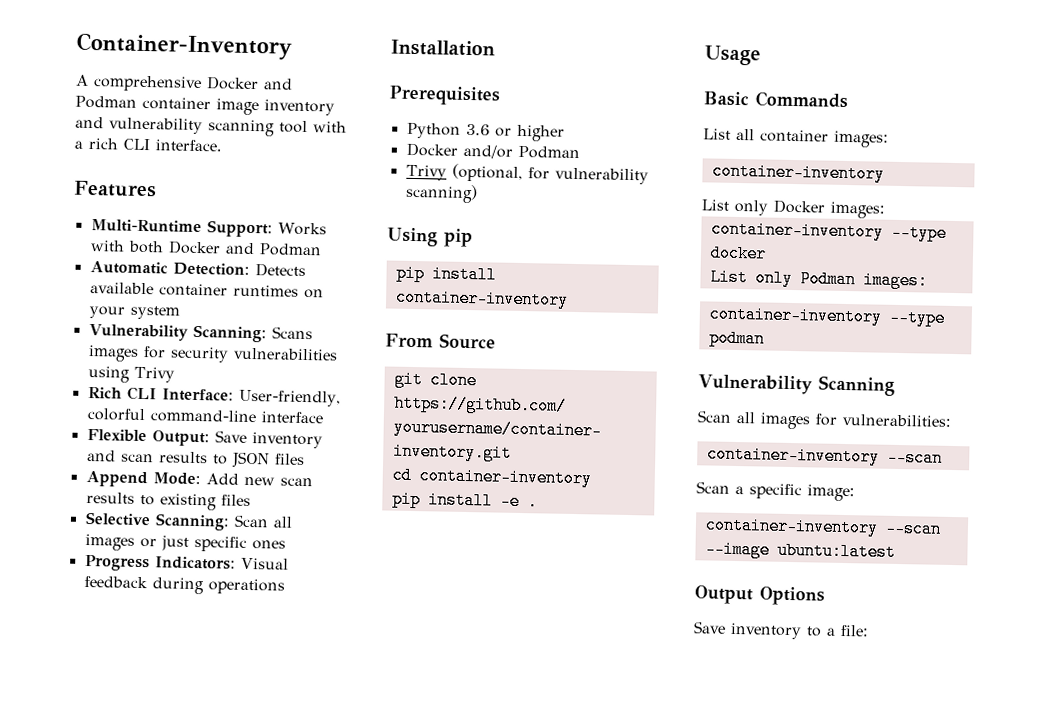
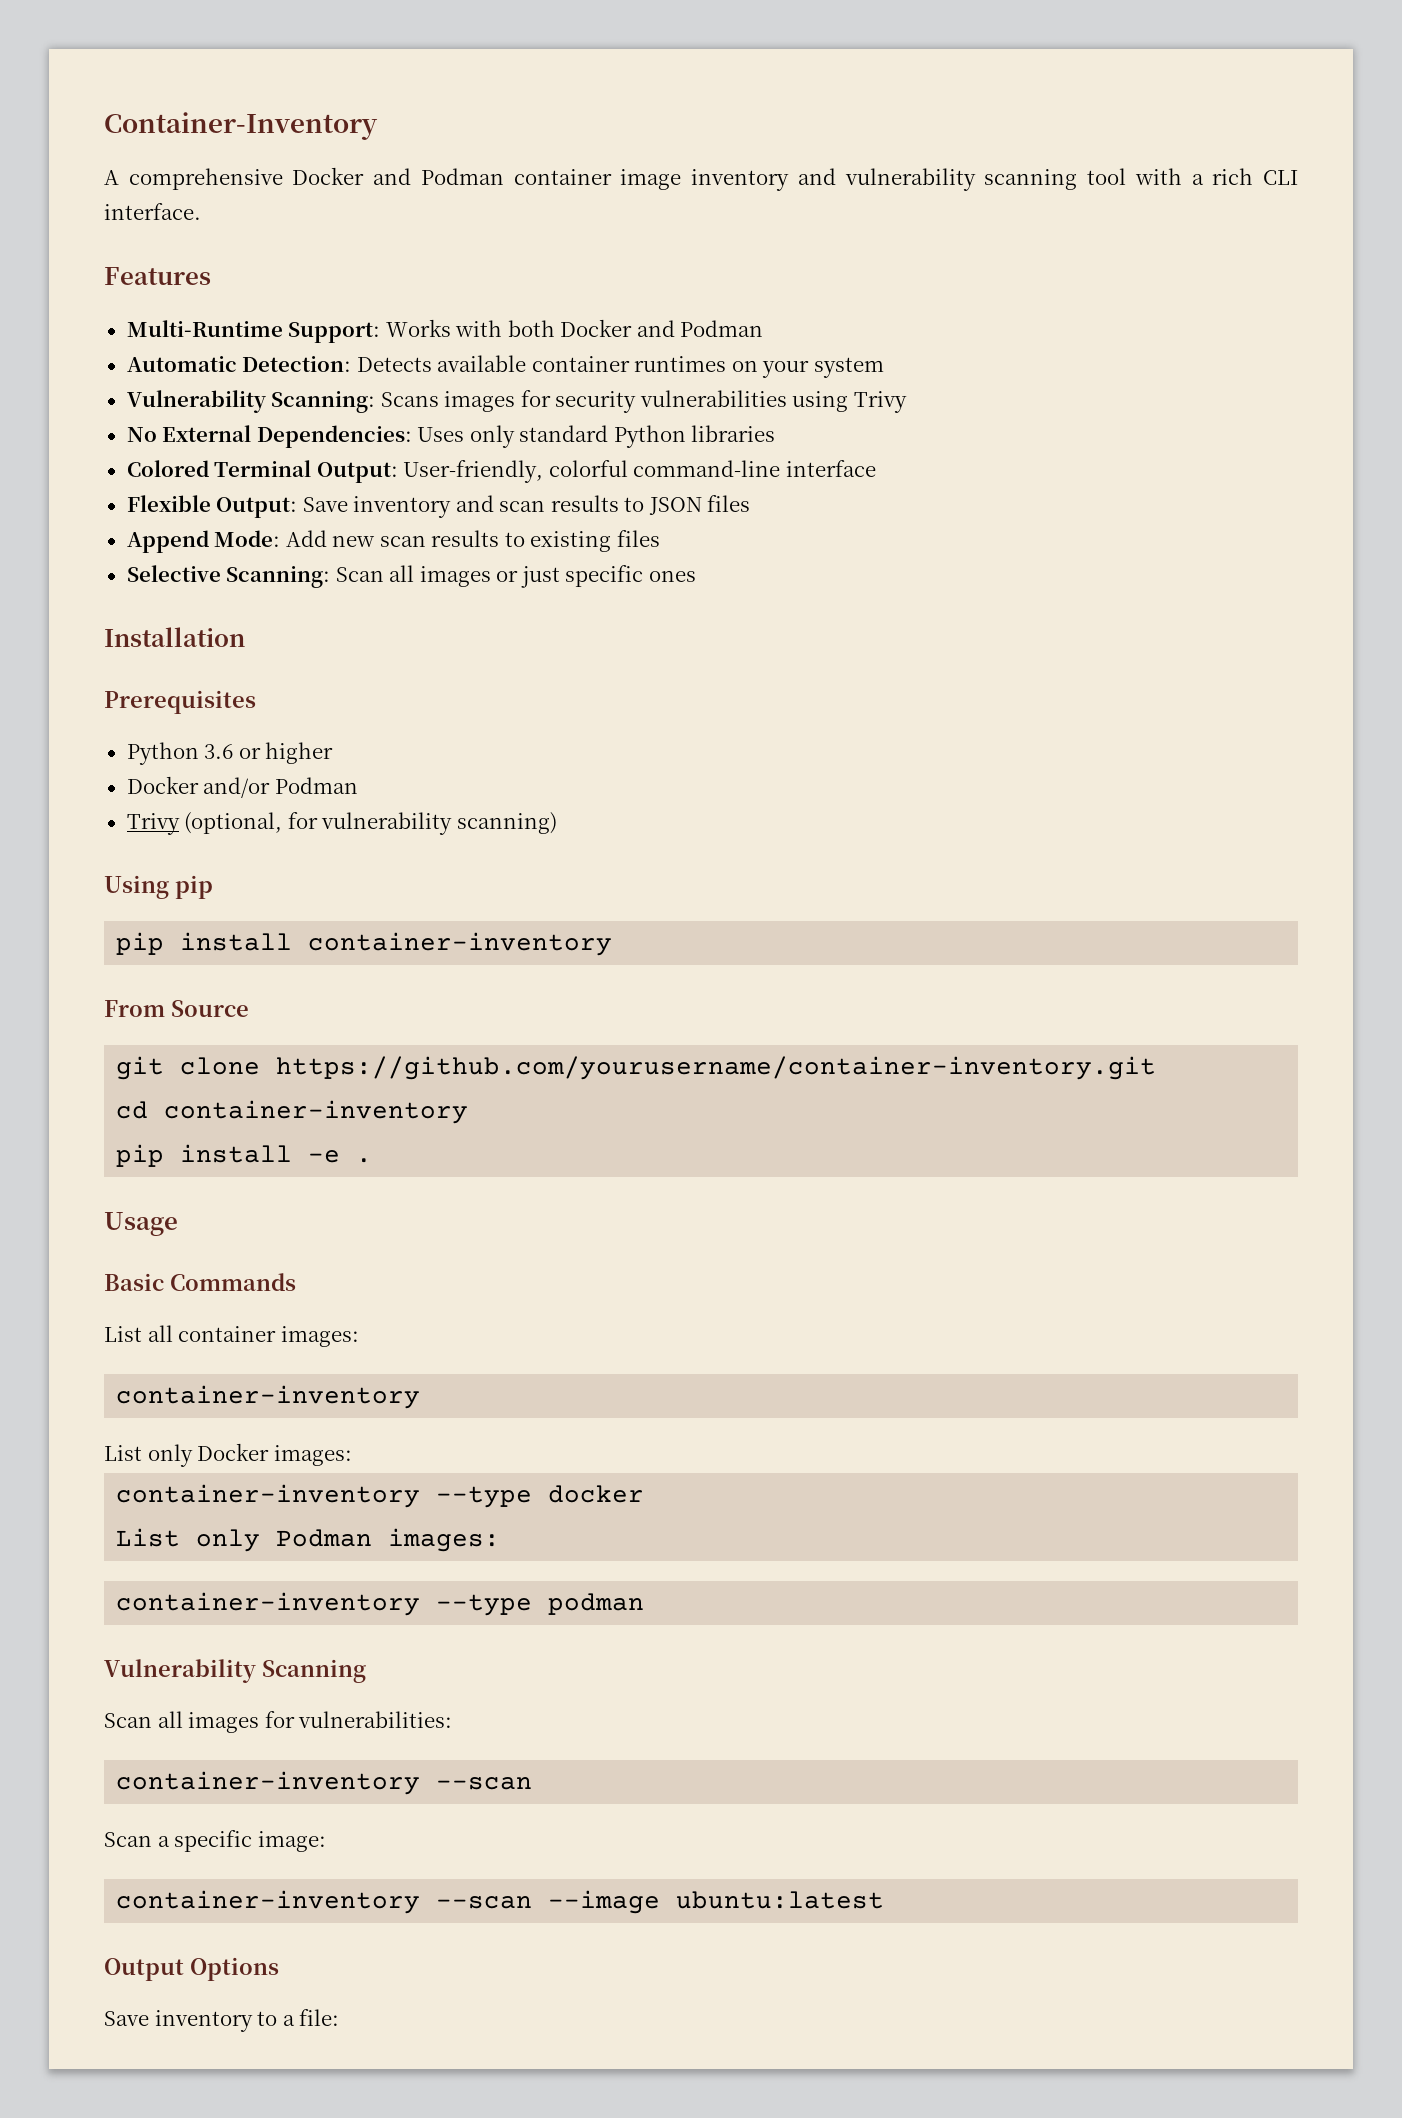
- Rich CLI Interface: User-friendly, colorful command-line interface
+ No External Dependencies: Uses only standard Python libraries
+ Colored Terminal Output: User-friendly, colorful command-line interface
- Progress Indicators: Visual feedback during operations

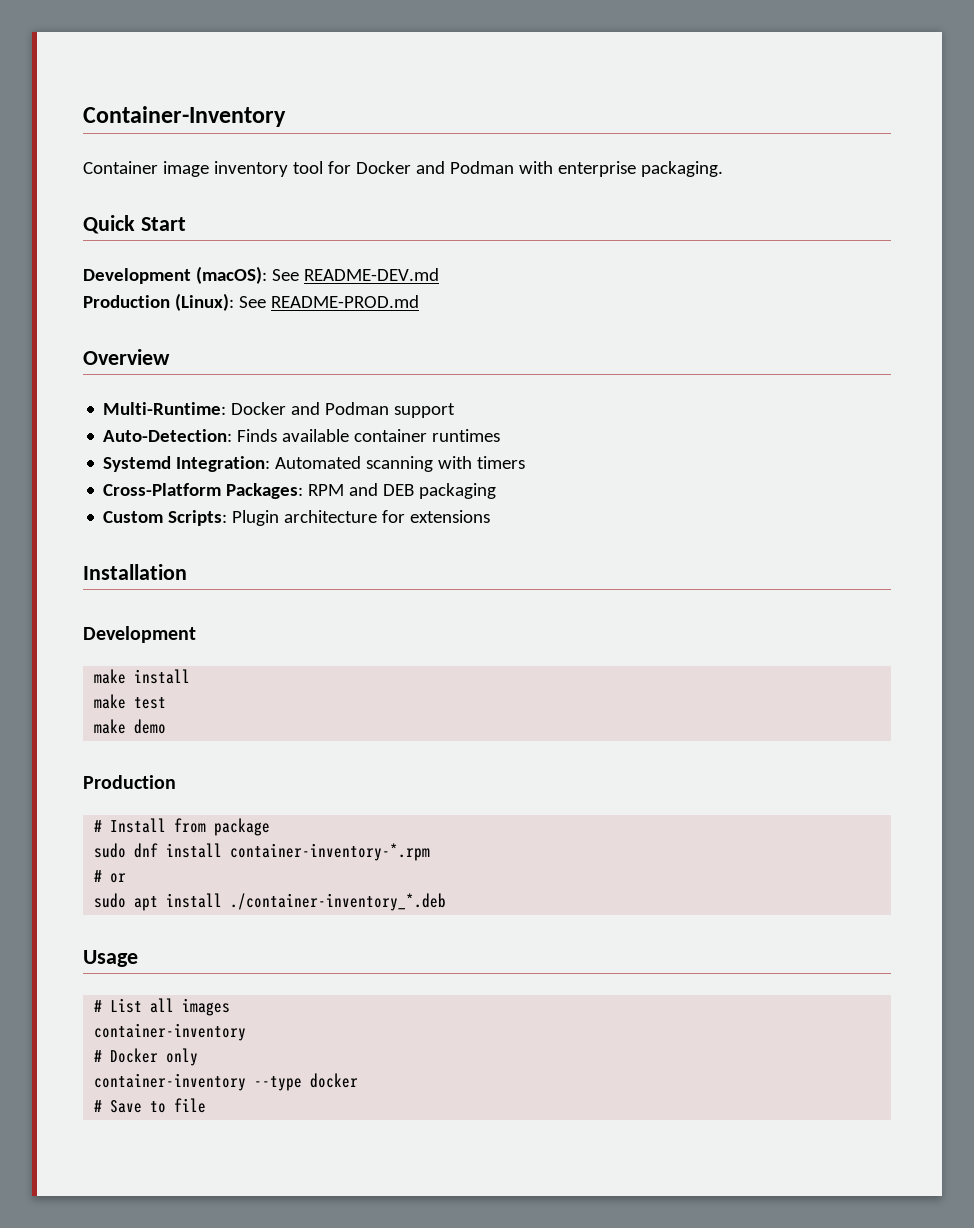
- A comprehensive Docker and Podman container image inventory and vulnerability scanning tool with a rich CLI interface.
- Features
- Multi-Runtime Support: Works with both Docker and Podman
- Automatic Detection: Detects available container runtimes on your system
- Vulnerability Scanning: Scans images for security vulnerabilities using Trivy
- No External Dependencies: Uses only standard Python libraries
- Colored Terminal Output: User-friendly, colorful command-line interface
- Flexible Output: Save inventory and scan results to JSON files
- Append Mode: Add new scan results to existing files
- Selective Scanning: Scan all images or just specific ones
+ Container image inventory tool for Docker and Podman with enterprise packaging.
+ Quick Start
+ Development (macOS): See README-DEV.md
+ Production (Linux): See README-PROD.md
+ Overview
+ Multi-Runtime: Docker and Podman support
+ Auto-Detection: Finds available container runtimes
+ Systemd Integration: Automated scanning with timers
+ Cross-Platform Packages: RPM and DEB packaging
+ Custom Scripts: Plugin architecture for extensions
  Installation
- Prerequisites
- Python 3.6 or higher
- Docker and/or Podman
- Trivy (optional, for vulnerability scanning)
- Using pip
- pip install container-inventory
- From Source
- git clone https://github.com/yourusername/container-inventory.git
- cd container-inventory
- pip install -e .
+ Development
+ make install
+ make test
+ make demo
+ Production
+ # Install from package
+ sudo dnf install container-inventory-*.rpm
+ # or
+ sudo apt install ./container-inventory_*.deb
  Usage
- Basic Commands
- List all container images:
+ # List all images
  container-inventory
- List only Docker images:
+ # Docker only
- List only Podman images:
- container-inventory --type podman
- Vulnerability Scanning
- Scan all images for vulnerabilities:
- container-inventory --scan
- Scan a specific image:
- container-inventory --scan --image ubuntu:latest
- Output Options
- Save inventory to a file:
+ # Save to file

